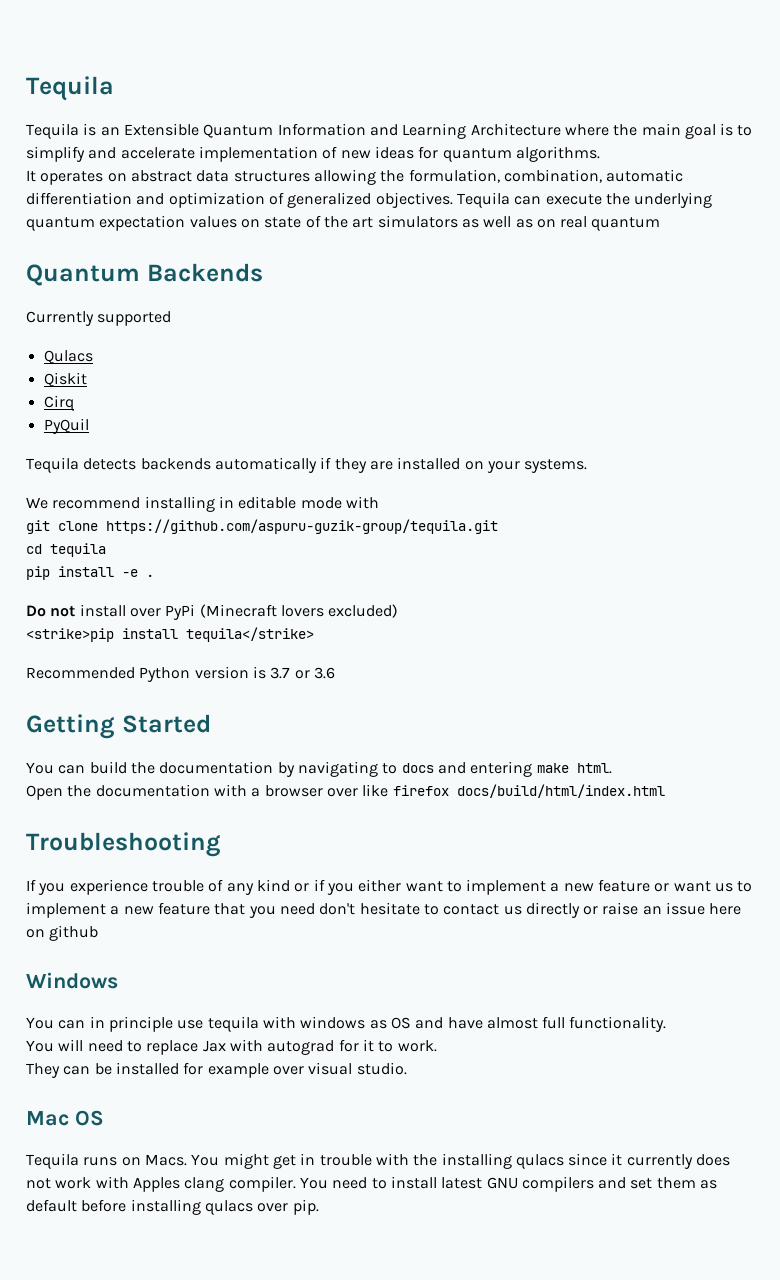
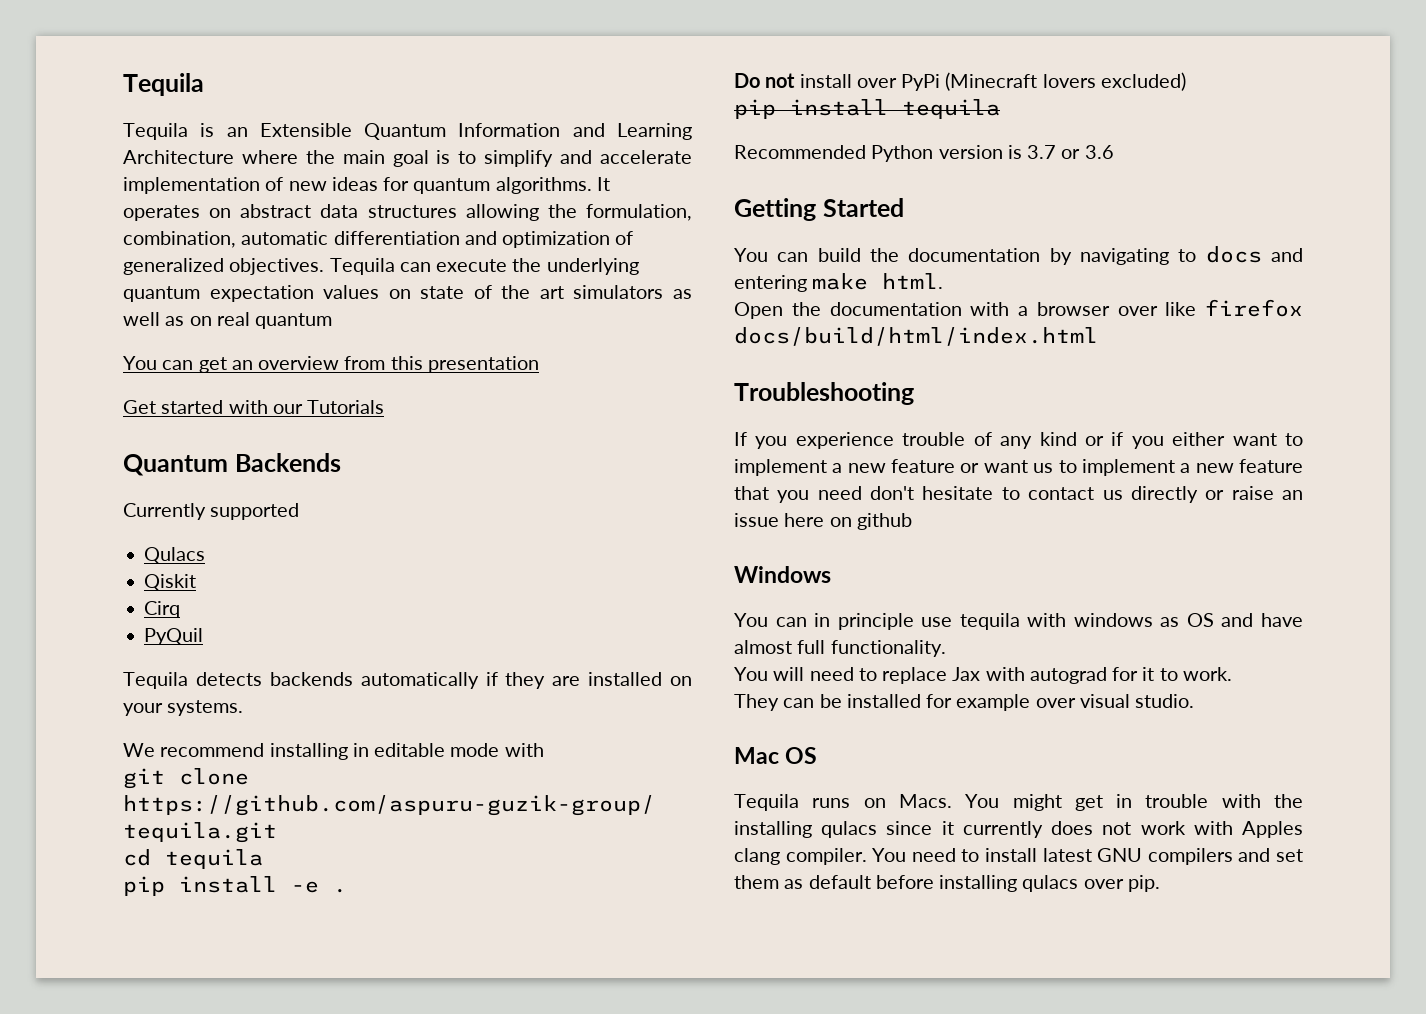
- Tequila is an Extensible Quantum Information and Learning Architecture where the main goal is to simplify and accelerate implementation of new ideas for quantum algorithms.
- It operates on abstract data structures allowing the formulation, combination, automatic differentiation and optimization of generalized objectives.
+ Tequila is an Extensible Quantum Information and Learning Architecture where the main goal is to simplify and accelerate implementation of new ideas for quantum algorithms. It operates on abstract data structures allowing the formulation, combination, automatic differentiation and optimization of generalized objectives.
+ You can get an overview from this presentation
+ Get started with our Tutorials
- <strike>pip install tequila</strike>
+ pip install tequila

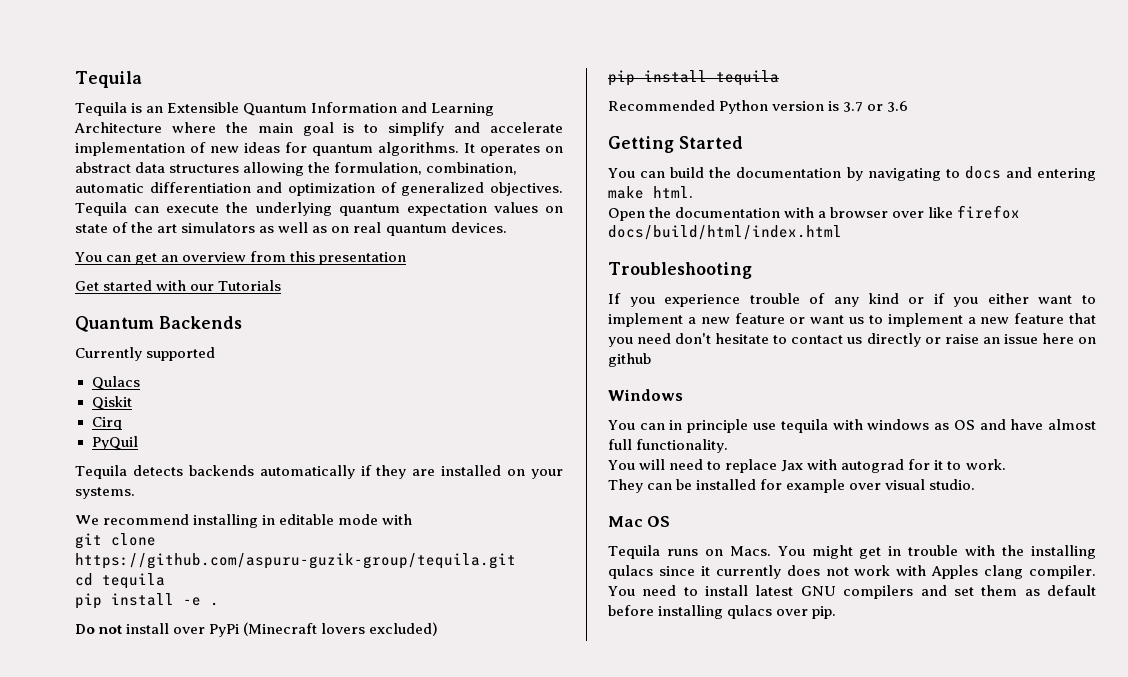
- Tequila can execute the underlying quantum expectation values on state of the art simulators as well as on real quantum
+ Tequila can execute the underlying quantum expectation values on state of the art simulators as well as on real quantum devices.

